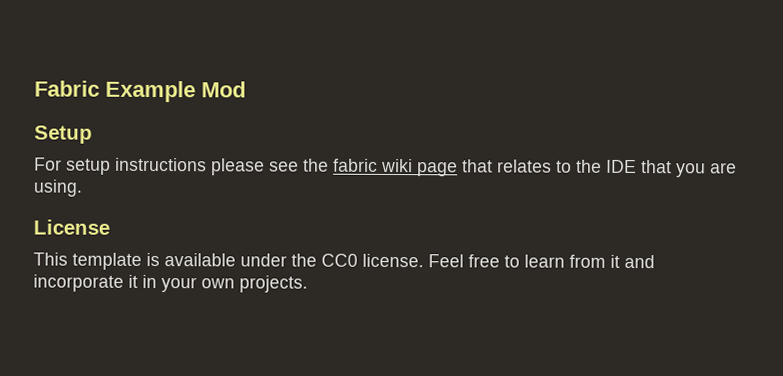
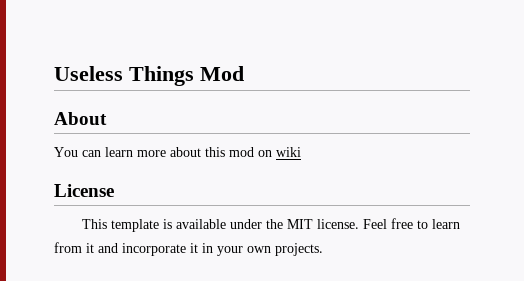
- Fabric Example Mod
+ Useless Things Mod
- Setup
- For setup instructions please see the fabric wiki page that relates to the IDE that you are using.
+ About
+ You can learn more about this mod on wiki
- This template is available under the CC0 license.
+ This template is available under the MIT license.

